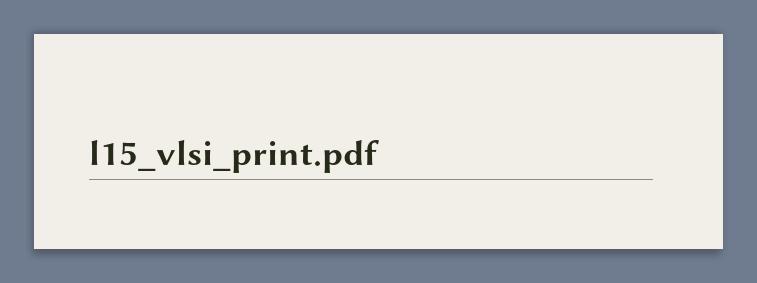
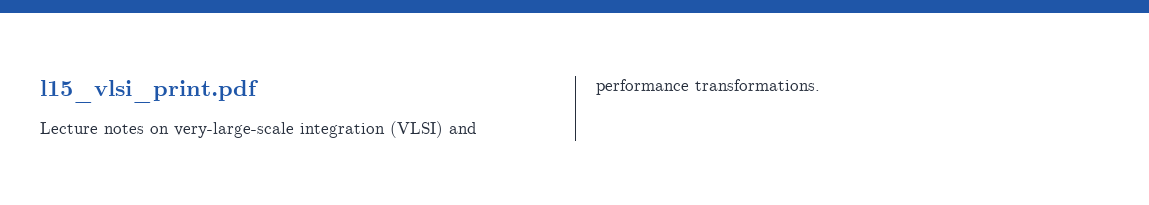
+ Lecture notes on very-large-scale integration (VLSI) and performance transformations.

